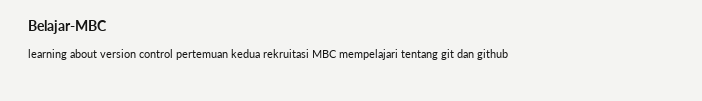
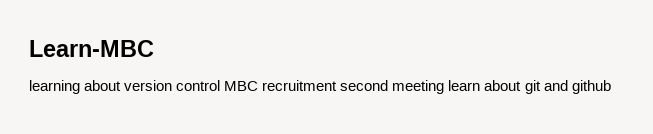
- Belajar-MBC
+ Learn-MBC
- learning about version control pertemuan kedua rekruitasi MBC mempelajari tentang git dan github
+ learning about version control MBC recruitment second meeting learn about git and github

